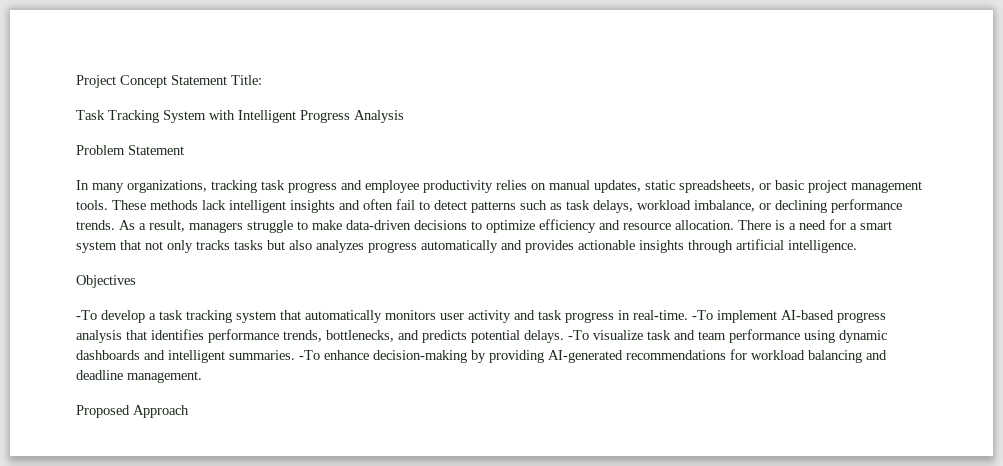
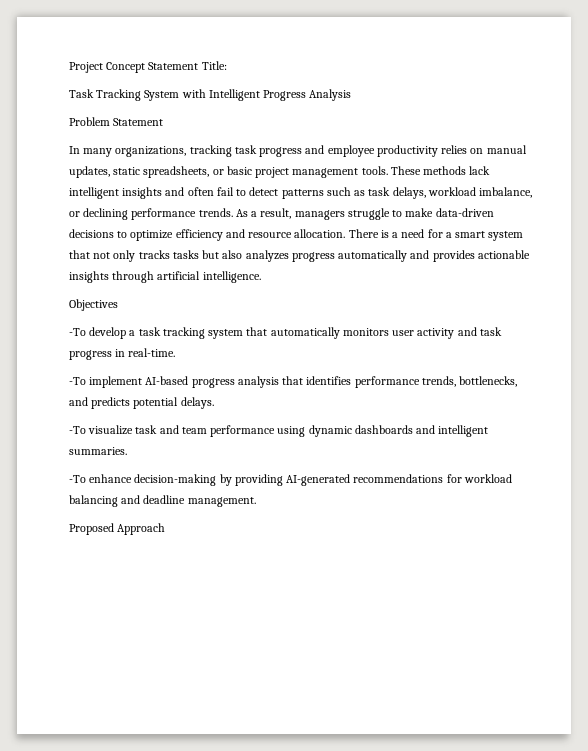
- -To develop a task tracking system that automatically monitors user activity and task progress in real-time. -To implement AI-based progress analysis that identifies performance trends, bottlenecks, and predicts potential delays. -To visualize task and team performance using dynamic dashboards and intelligent summaries. -To enhance decision-making by providing AI-generated recommendations for workload balancing and deadline management.
+ -To develop a task tracking system that automatically monitors user activity and task progress in real-time.
+ -To implement AI-based progress analysis that identifies performance trends, bottlenecks, and predicts potential delays.
+ -To visualize task and team performance using dynamic dashboards and intelligent summaries.
+ -To enhance decision-making by providing AI-generated recommendations for workload balancing and deadline management.

